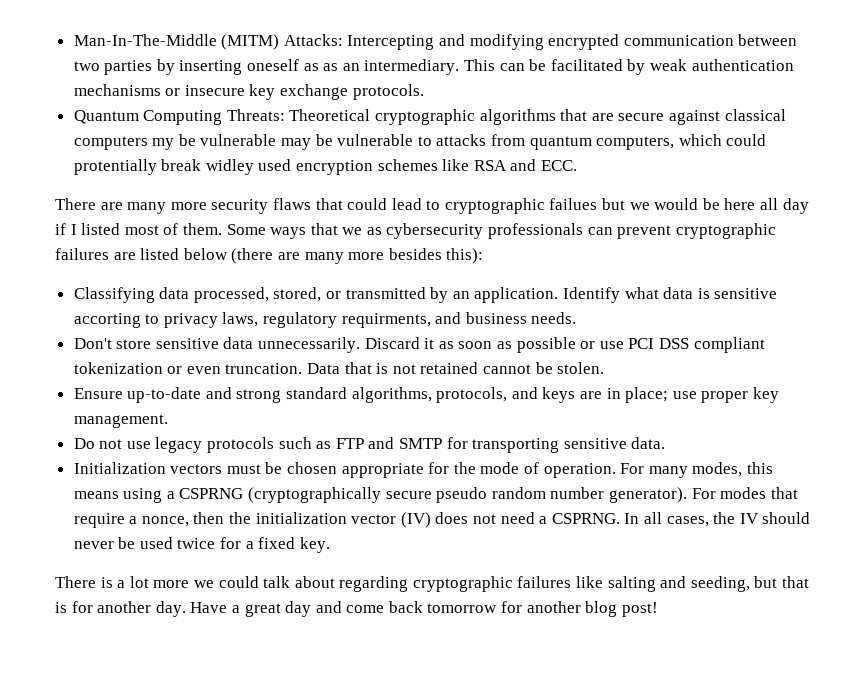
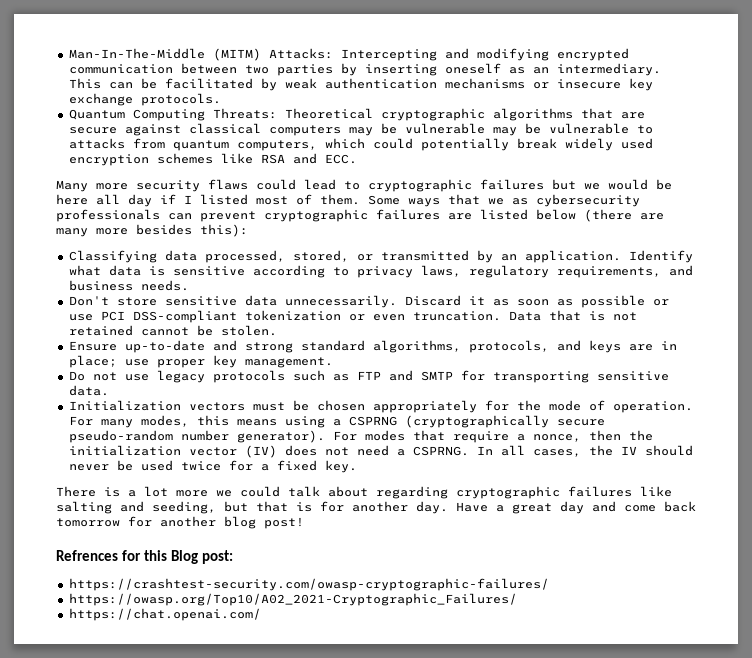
- Man-In-The-Middle (MITM) Attacks: Intercepting and modifying encrypted communication between two parties by inserting oneself as as an intermediary.
+ Man-In-The-Middle (MITM) Attacks: Intercepting and modifying encrypted communication between two parties by inserting oneself as an intermediary.
- Quantum Computing Threats: Theoretical cryptographic algorithms that are secure against classical computers my be vulnerable may be vulnerable to attacks from quantum computers, which could protentially break widley used encryption schemes like RSA and ECC.
+ Quantum Computing Threats: Theoretical cryptographic algorithms that are secure against classical computers may be vulnerable may be vulnerable to attacks from quantum computers, which could potentially break widely used encryption schemes like RSA and ECC.
- There are many more security flaws that could lead to cryptographic failues but we would be here all day if I listed most of them.
+ Many more security flaws could lead to cryptographic failures but we would be here all day if I listed most of them.
- Identify what data is sensitive accorting to privacy laws, regulatory requirments, and business needs.
+ Identify what data is sensitive according to privacy laws, regulatory requirements, and business needs.
- Discard it as soon as possible or use PCI DSS compliant tokenization or even truncation.
+ Discard it as soon as possible or use PCI DSS-compliant tokenization or even truncation.
- Initialization vectors must be chosen appropriate for the mode of operation.
+ Initialization vectors must be chosen appropriately for the mode of operation.
- For many modes, this means using a CSPRNG (cryptographically secure pseudo random number generator).
+ For many modes, this means using a CSPRNG (cryptographically secure pseudo-random number generator).
+ Refrences for this Blog post:
+ https://crashtest-security.com/owasp-cryptographic-failures/
+ https://owasp.org/Top10/A02_2021-Cryptographic_Failures/
+ https://chat.openai.com/

